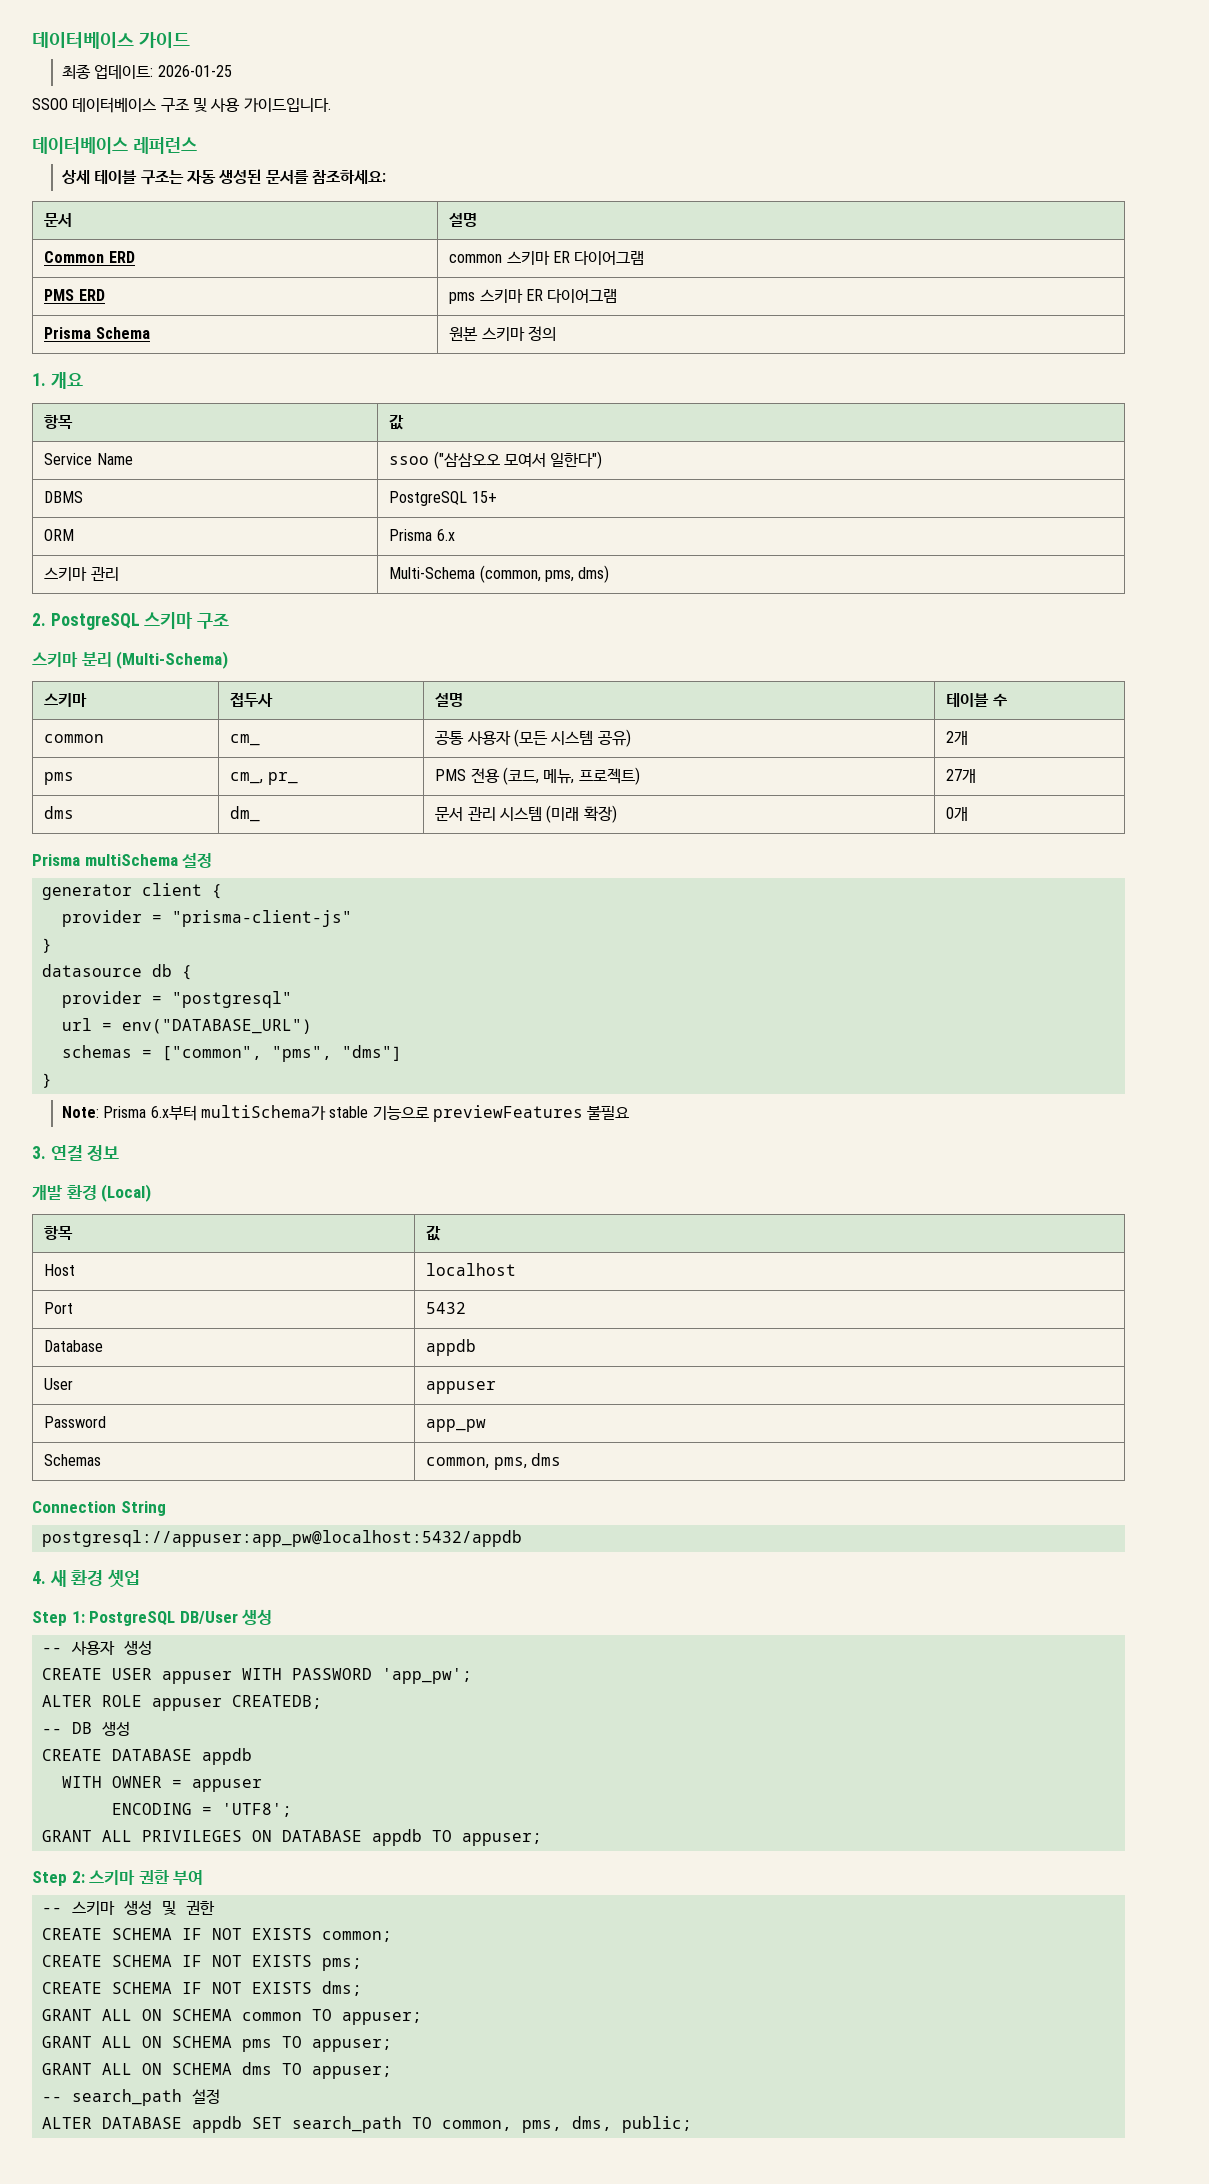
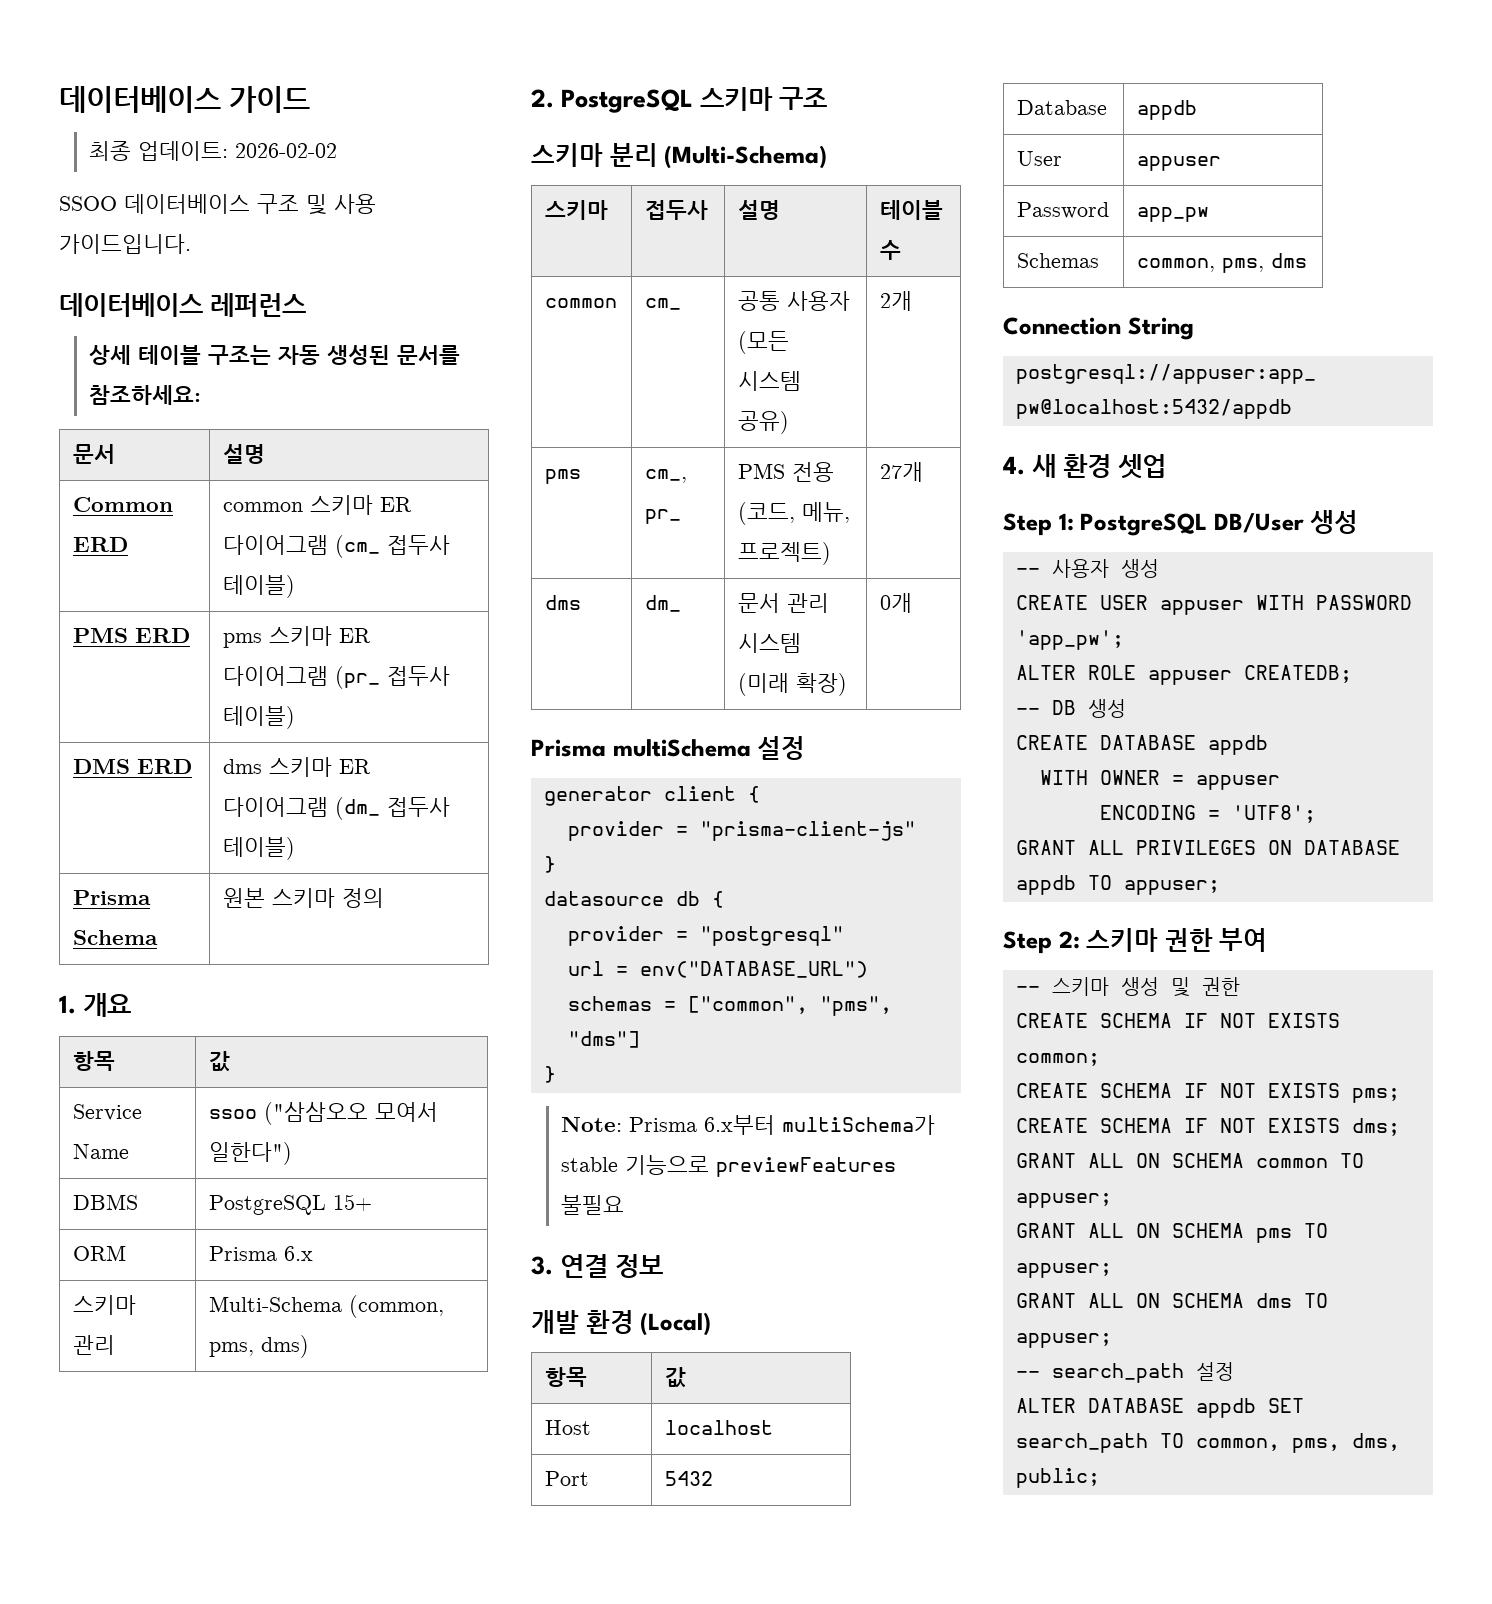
- 최종 업데이트: 2026-01-25
+ 최종 업데이트: 2026-02-02
- Common ERD | common 스키마 ER 다이어그램
+ Common ERD | common 스키마 ER 다이어그램 (cm_ 접두사 테이블)
- PMS ERD | pms 스키마 ER 다이어그램
+ PMS ERD | pms 스키마 ER 다이어그램 (pr_ 접두사 테이블)
+ DMS ERD | dms 스키마 ER 다이어그램 (dm_ 접두사 테이블)

